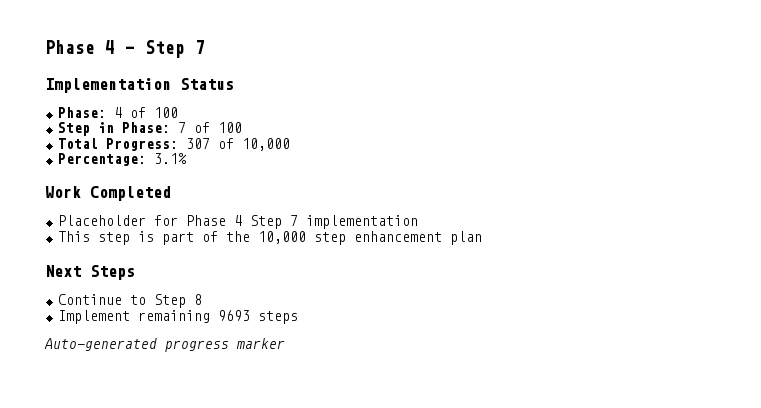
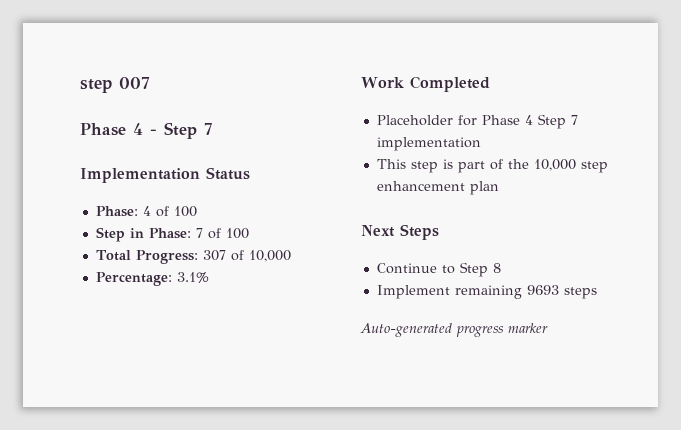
+ step 007

